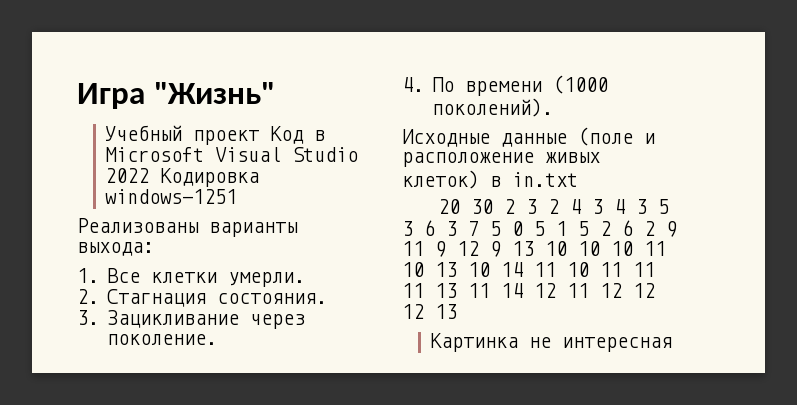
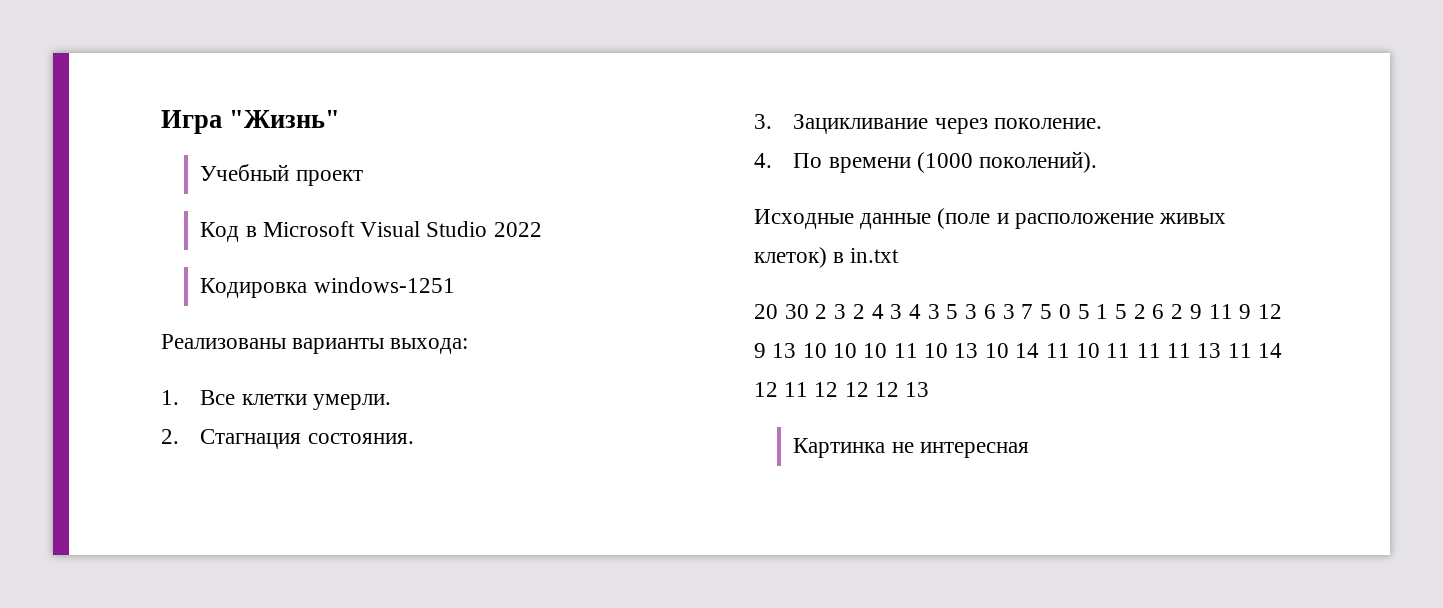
- Учебный проект Код в Microsoft Visual Studio 2022 Кодировка windows-1251
+ Учебный проект
+ Код в Microsoft Visual Studio 2022
+ Кодировка windows-1251

